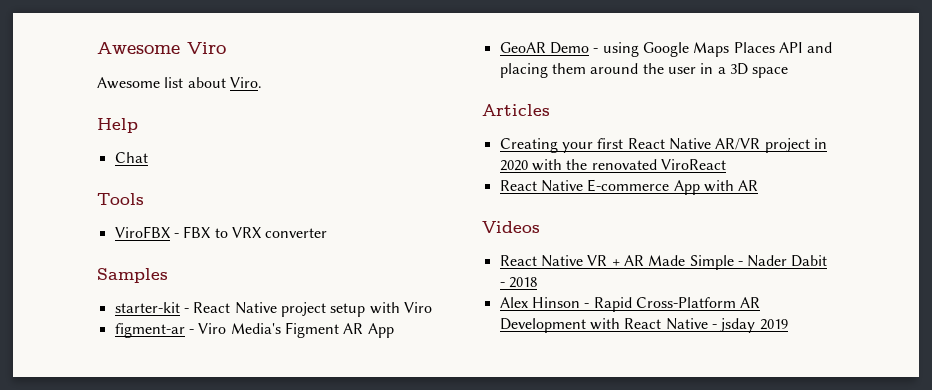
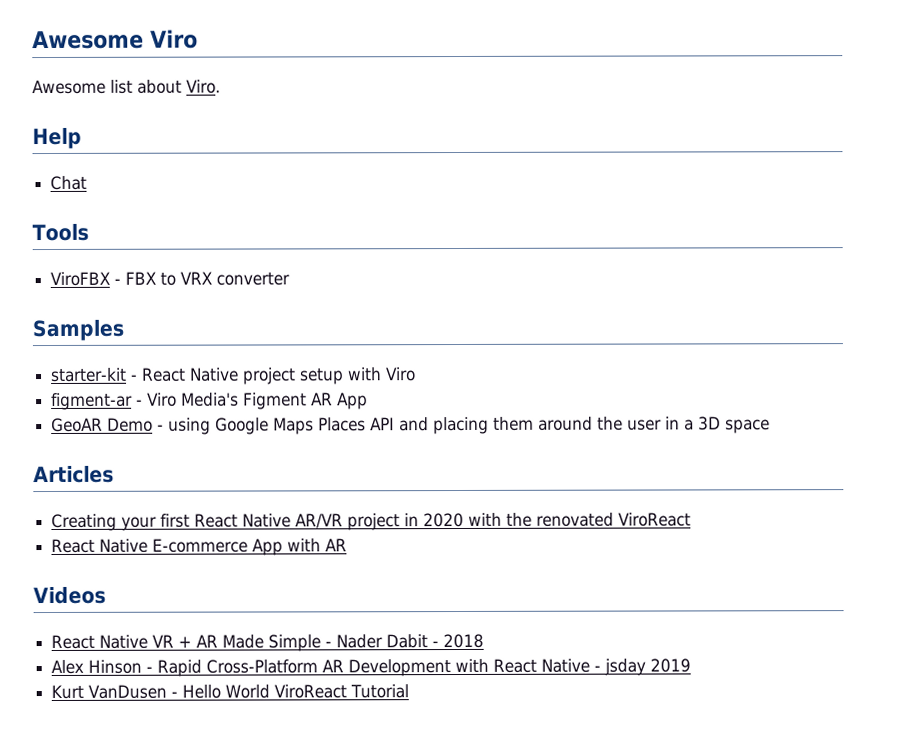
+ Kurt VanDusen - Hello World ViroReact Tutorial

